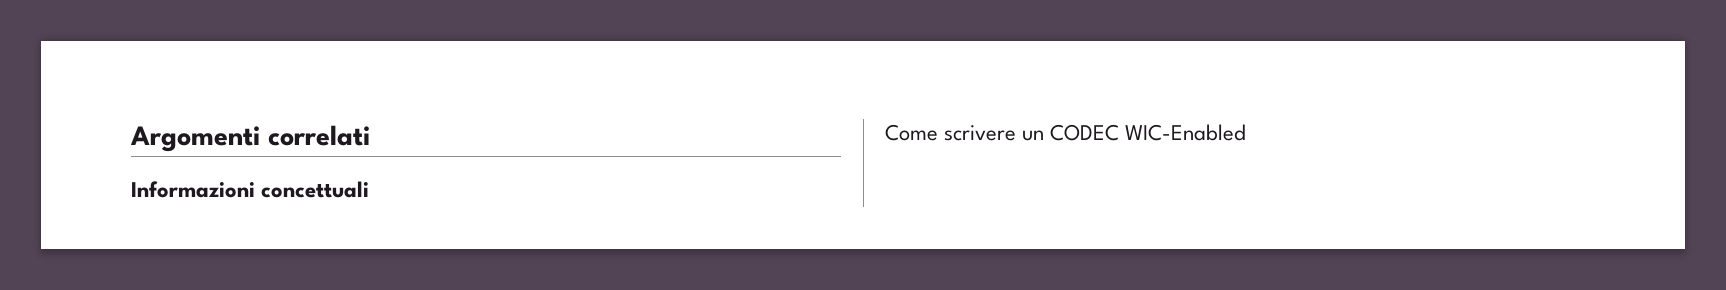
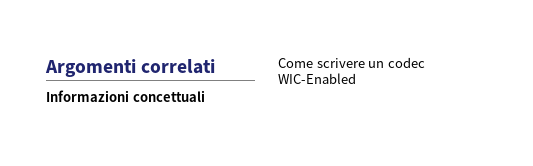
- Come scrivere un CODEC WIC-Enabled
+ Come scrivere un codec WIC-Enabled

